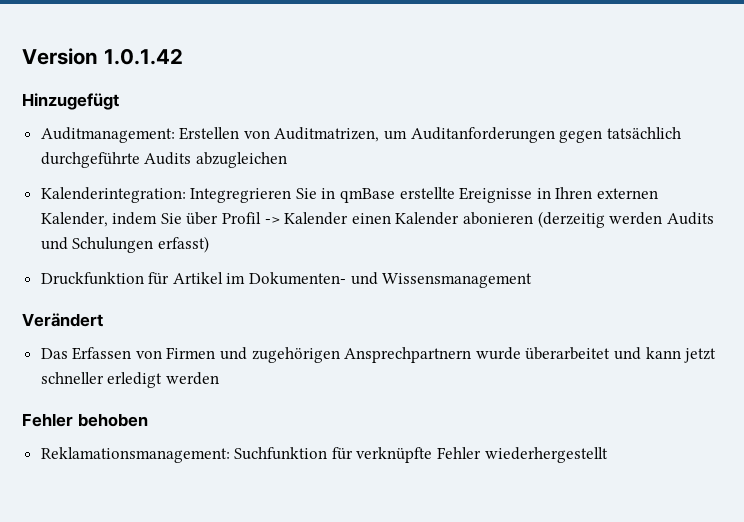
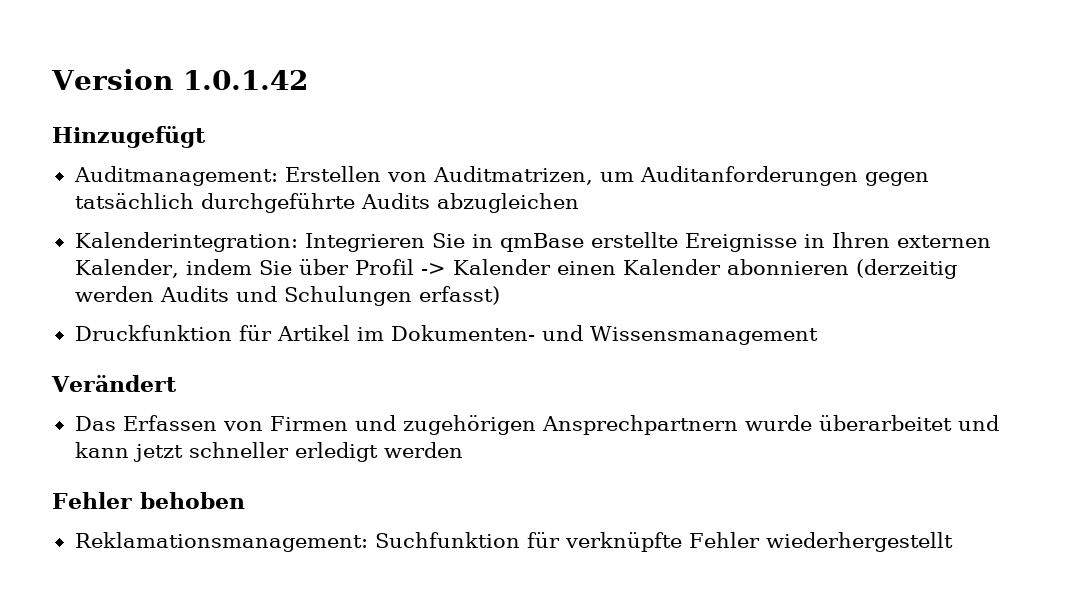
- Kalenderintegration: Integregrieren Sie in qmBase erstellte Ereignisse in Ihren externen Kalender, indem Sie über Profil -> Kalender einen Kalender abonieren (derzeitig werden Audits und Schulungen erfasst)
+ Kalenderintegration: Integrieren Sie in qmBase erstellte Ereignisse in Ihren externen Kalender, indem Sie über Profil -> Kalender einen Kalender abonnieren (derzeitig werden Audits und Schulungen erfasst)

